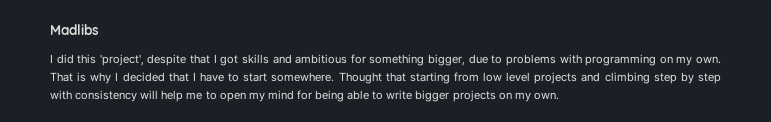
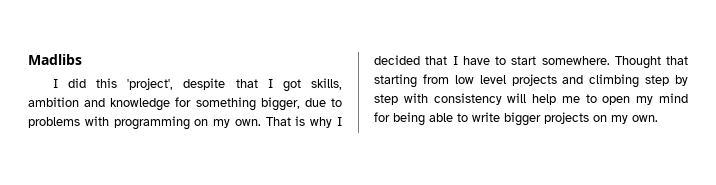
- I did this 'project', despite that I got skills and ambitious for something bigger, due to problems with programming on my own.
+ I did this 'project', despite that I got skills, ambition and knowledge for something bigger, due to problems with programming on my own.

